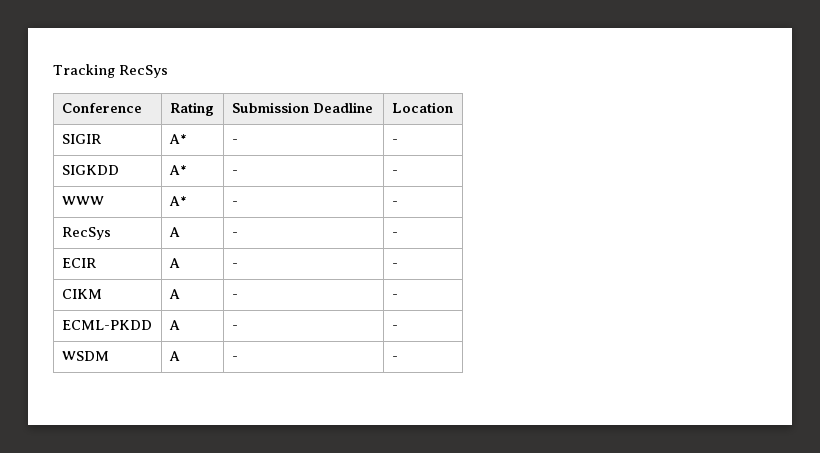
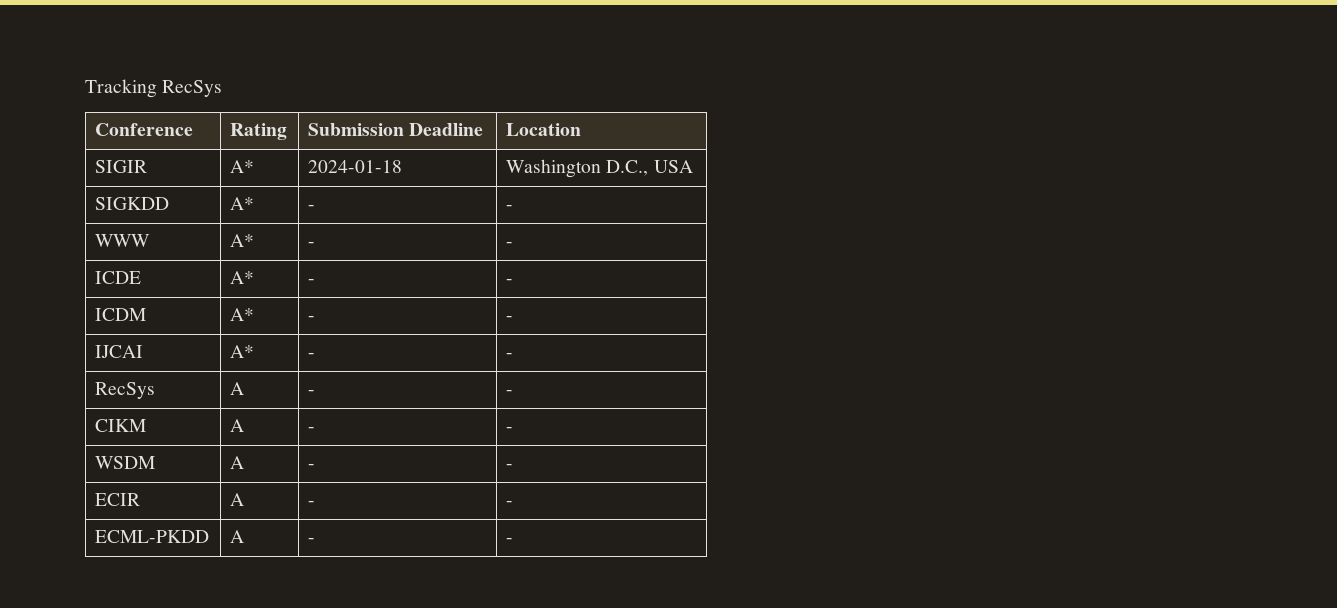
- SIGIR | A* | - | -
+ SIGIR | A* | 2024-01-18 | Washington D.C., USA
+ ICDE | A* | - | -
+ ICDM | A* | - | -
+ IJCAI | A* | - | -
  RecSys | A | - | -
+ CIKM | A | - | -
+ WSDM | A | - | -
- CIKM | A | - | -
- WSDM | A | - | -

